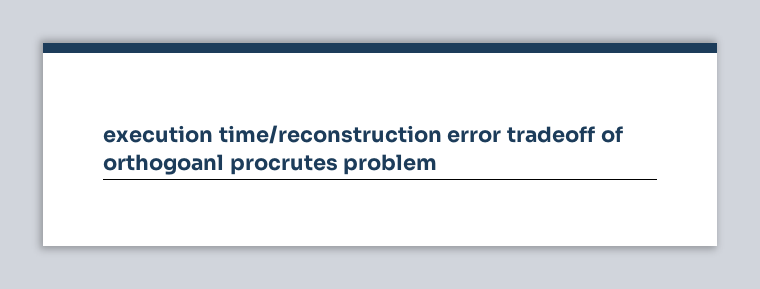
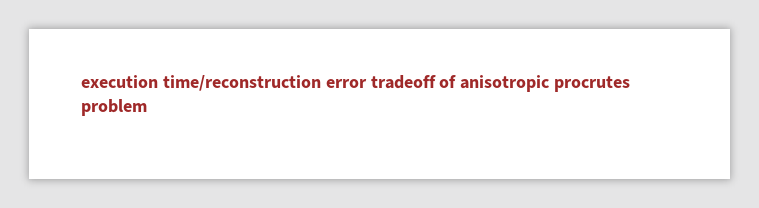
- execution time/reconstruction error tradeoff of orthogoanl procrutes problem
+ execution time/reconstruction error tradeoff of anisotropic procrutes problem

